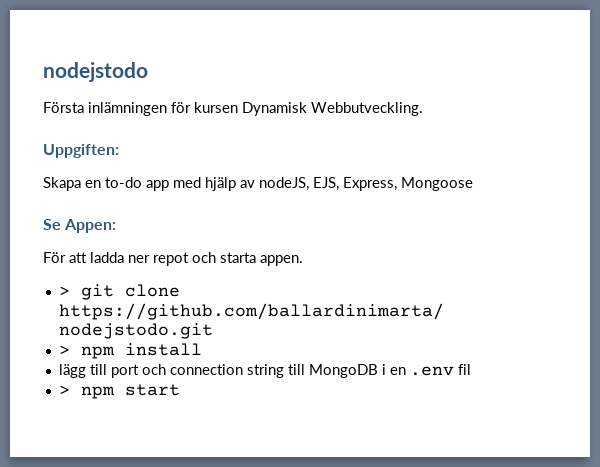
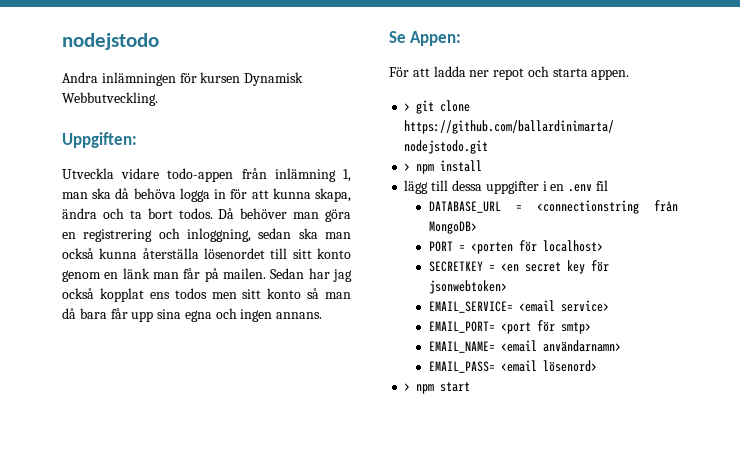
- Första inlämningen för kursen Dynamisk Webbutveckling.
+ Andra inlämningen för kursen Dynamisk Webbutveckling.
- Skapa en to-do app med hjälp av nodeJS, EJS, Express, Mongoose
+ Utveckla vidare todo-appen från inlämning 1, man ska då behöva logga in för att kunna skapa, ändra och ta bort todos. Då behöver man göra en registrering och inloggning, sedan ska man också kunna återställa lösenordet till sitt konto genom en länk man får på mailen. Sedan har jag också kopplat ens todos men sitt konto så man då bara får upp sina egna och ingen annans.
- lägg till port och connection string till MongoDB i en .env fil
+ lägg till dessa uppgifter i en .env fil
+ DATABASE_URL = <connectionstring från MongoDB>
+ PORT = <porten för localhost>
+ SECRETKEY = <en secret key för jsonwebtoken>
+ EMAIL_SERVICE= <email service>
+ EMAIL_PORT= <port för smtp>
+ EMAIL_NAME= <email användarnamn>
+ EMAIL_PASS= <email lösenord>

